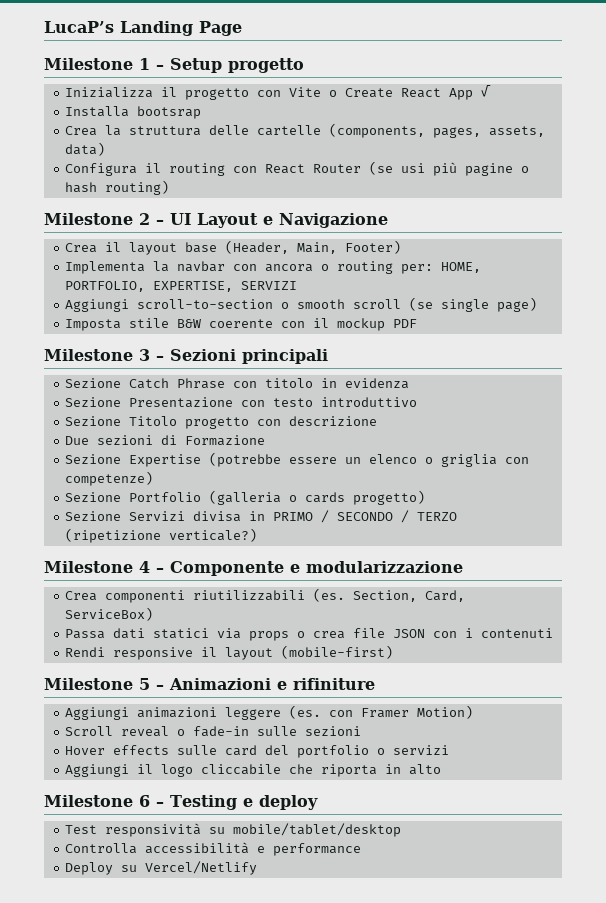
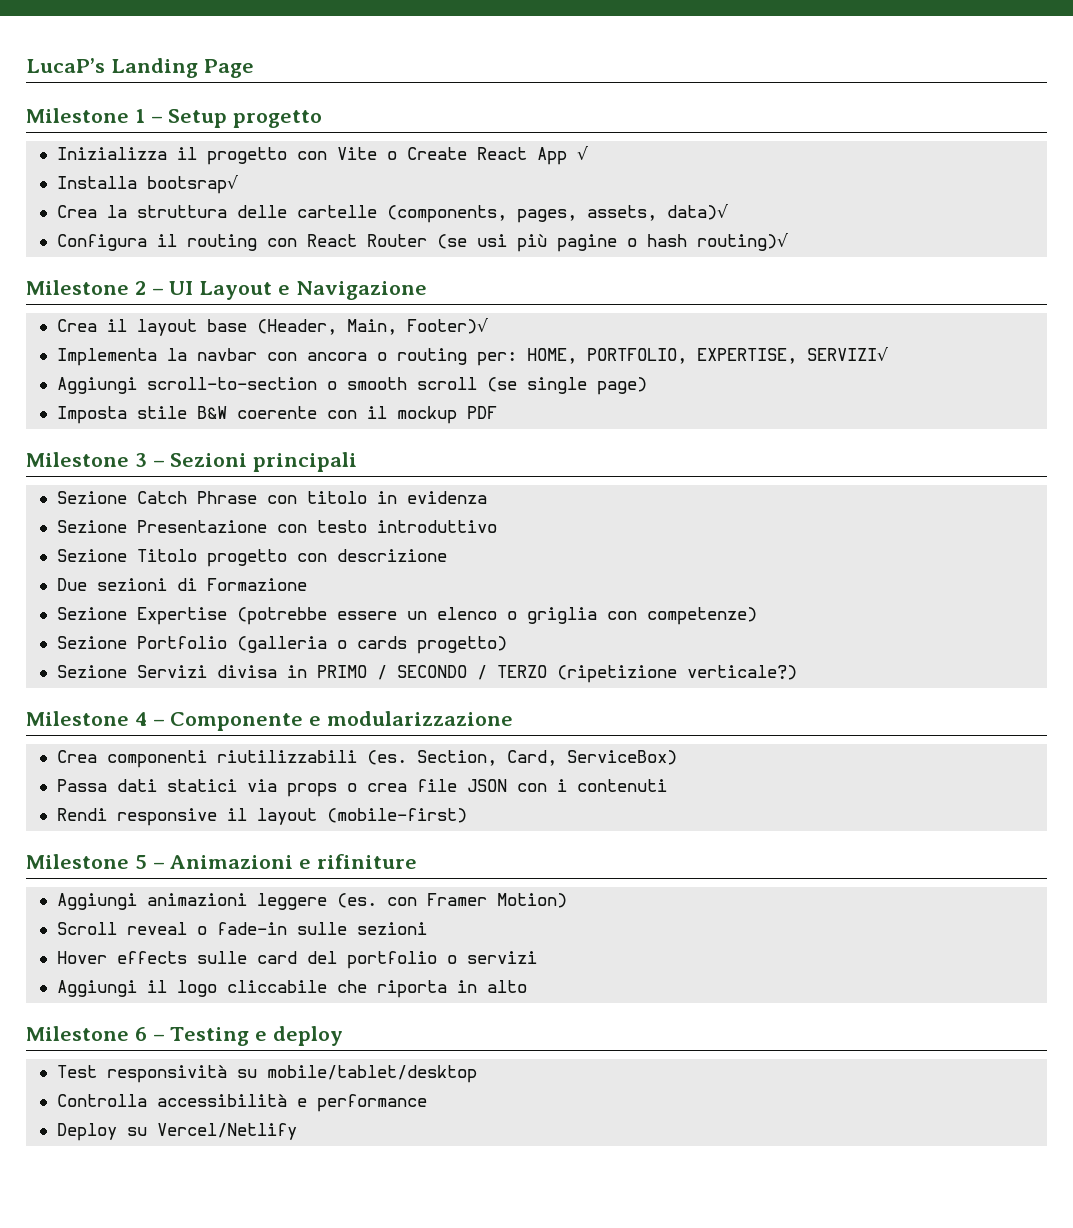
- Installa bootsrap
+ Installa bootsrap√
- Crea la struttura delle cartelle (components, pages, assets, data)
+ Crea la struttura delle cartelle (components, pages, assets, data)√
- Configura il routing con React Router (se usi più pagine o hash routing)
+ Configura il routing con React Router (se usi più pagine o hash routing)√
- Crea il layout base (Header, Main, Footer)
+ Crea il layout base (Header, Main, Footer)√
- Implementa la navbar con ancora o routing per: HOME, PORTFOLIO, EXPERTISE, SERVIZI
+ Implementa la navbar con ancora o routing per: HOME, PORTFOLIO, EXPERTISE, SERVIZI√

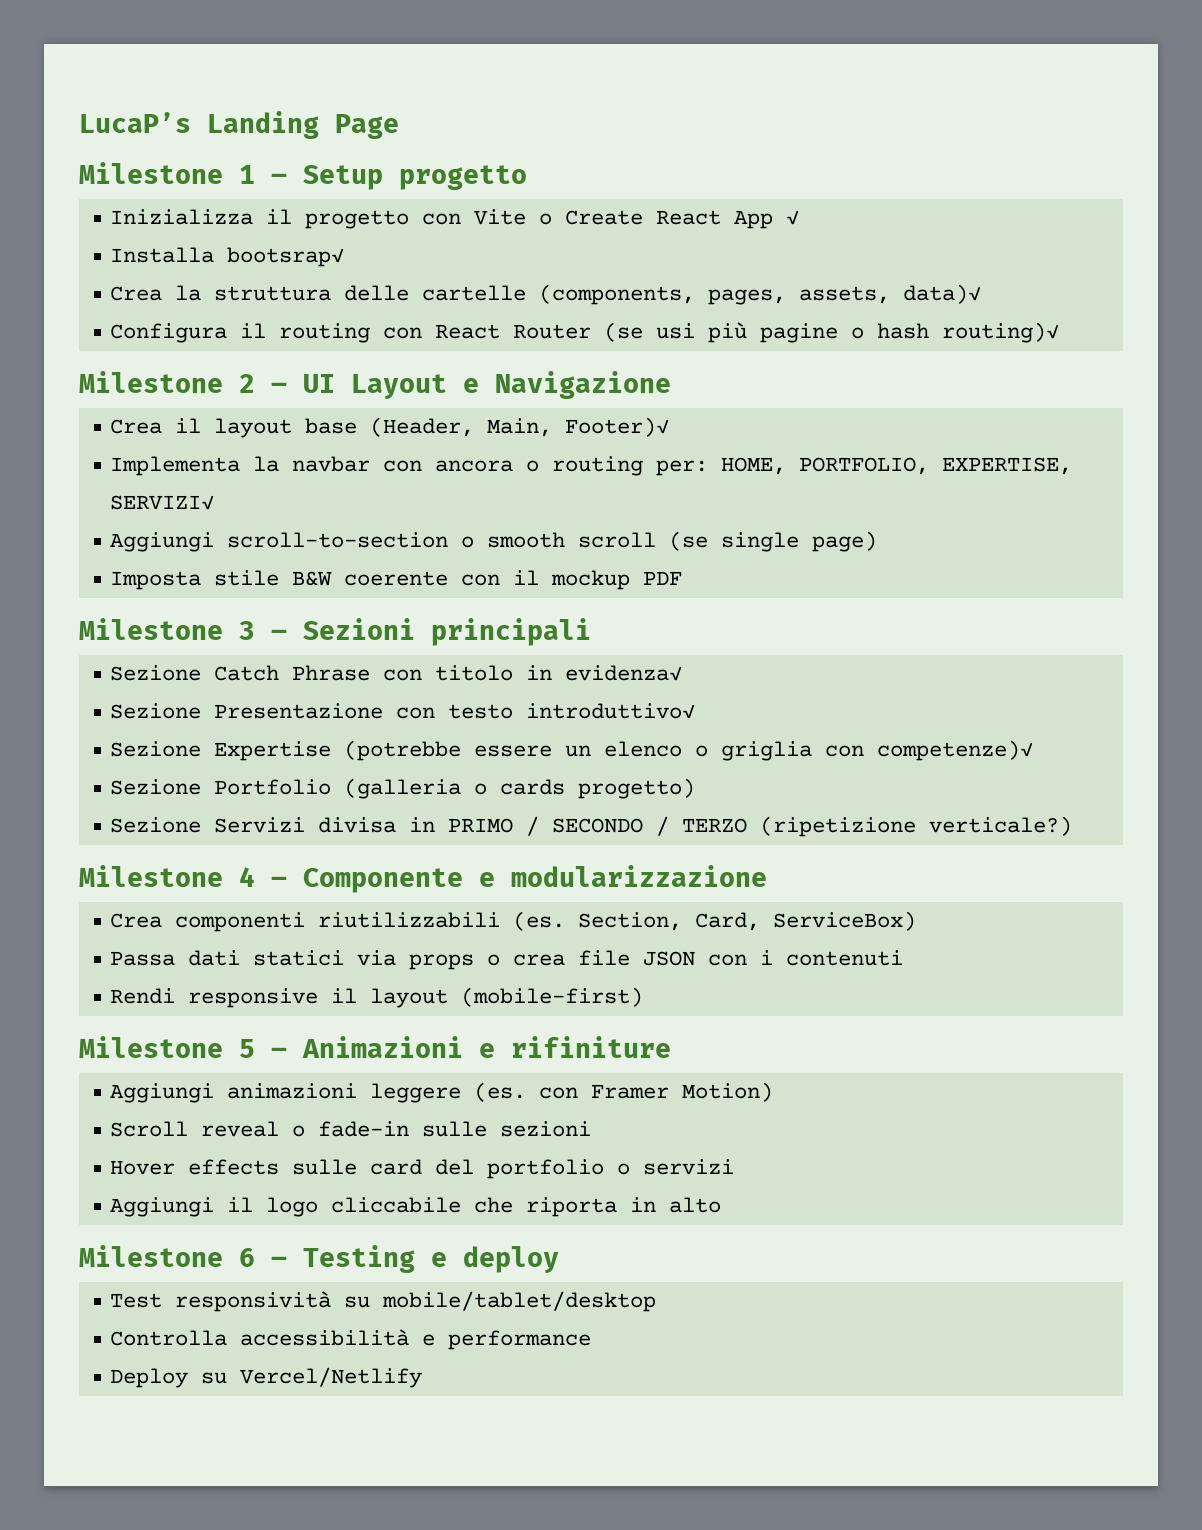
- Sezione Catch Phrase con titolo in evidenza
+ Sezione Catch Phrase con titolo in evidenza√
- Sezione Presentazione con testo introduttivo
- Sezione Titolo progetto con descrizione
- Due sezioni di Formazione
+ Sezione Presentazione con testo introduttivo√
- Sezione Expertise (potrebbe essere un elenco o griglia con competenze)
+ Sezione Expertise (potrebbe essere un elenco o griglia con competenze)√

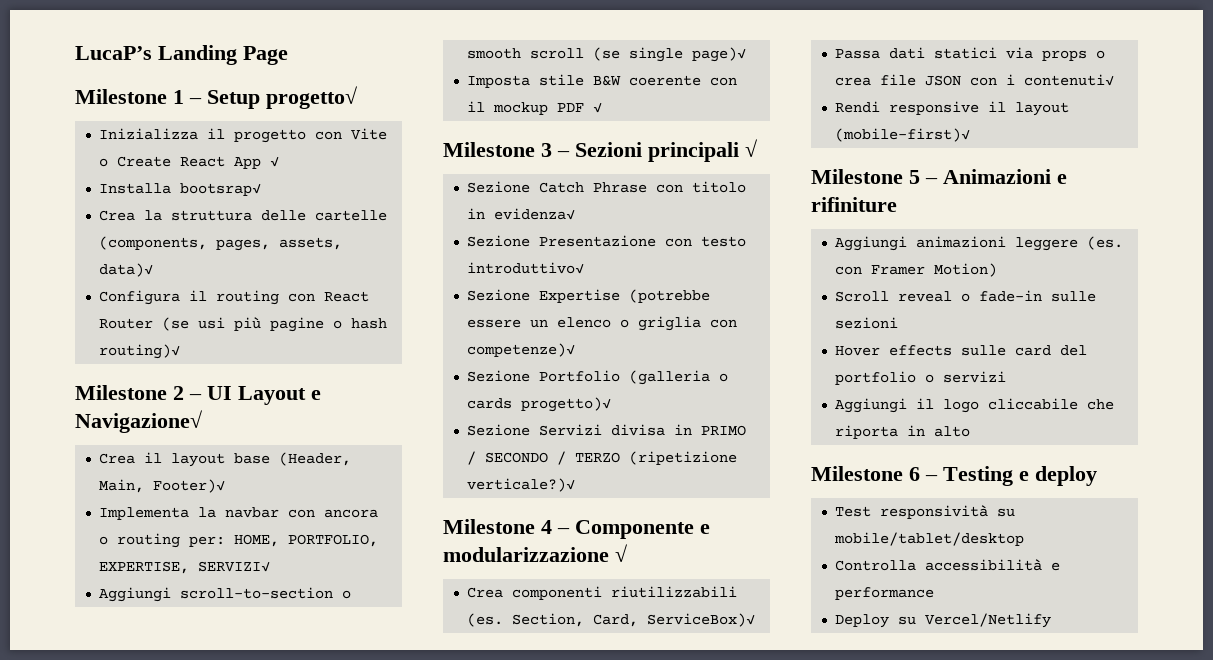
- Milestone 1 – Setup progetto
+ Milestone 1 – Setup progetto√
- Milestone 2 – UI Layout e Navigazione
+ Milestone 2 – UI Layout e Navigazione√
- Aggiungi scroll-to-section o smooth scroll (se single page)
+ Aggiungi scroll-to-section o smooth scroll (se single page)√
- Imposta stile B&W coerente con il mockup PDF
+ Imposta stile B&W coerente con il mockup PDF √
- Milestone 3 – Sezioni principali
+ Milestone 3 – Sezioni principali √
- Sezione Portfolio (galleria o cards progetto)
+ Sezione Portfolio (galleria o cards progetto)√
- Sezione Servizi divisa in PRIMO / SECONDO / TERZO (ripetizione verticale?)
+ Sezione Servizi divisa in PRIMO / SECONDO / TERZO (ripetizione verticale?)√
- Milestone 4 – Componente e modularizzazione
+ Milestone 4 – Componente e modularizzazione √
- Section, Card, ServiceBox)
+ Section, Card, ServiceBox)√
- Passa dati statici via props o crea file JSON con i contenuti
+ Passa dati statici via props o crea file JSON con i contenuti√
- Rendi responsive il layout (mobile-first)
+ Rendi responsive il layout (mobile-first)√

